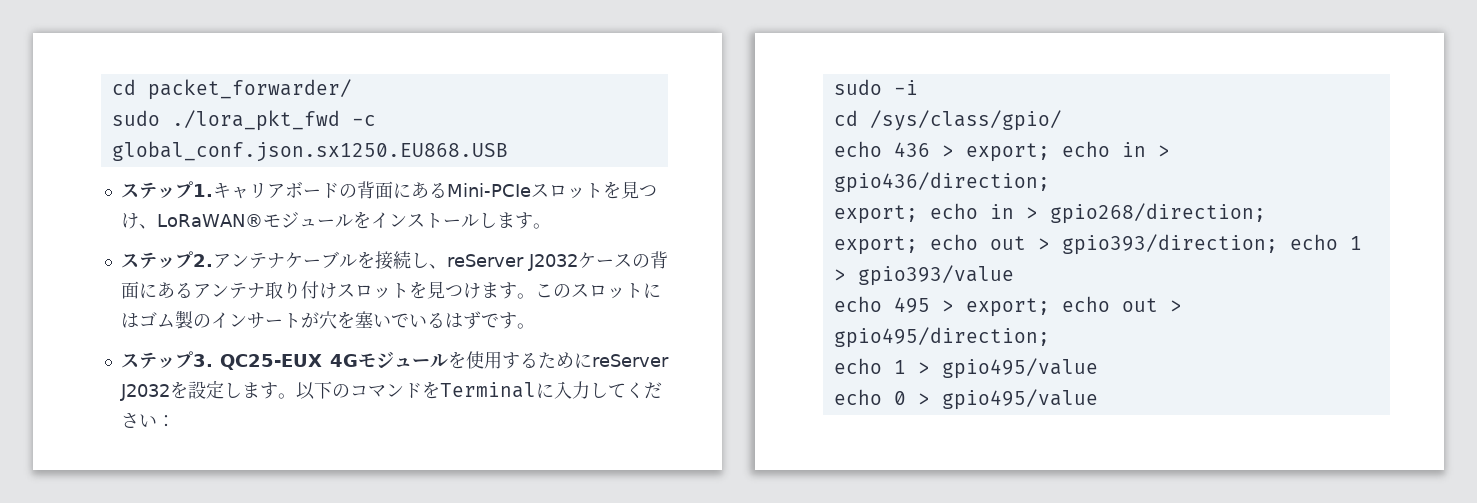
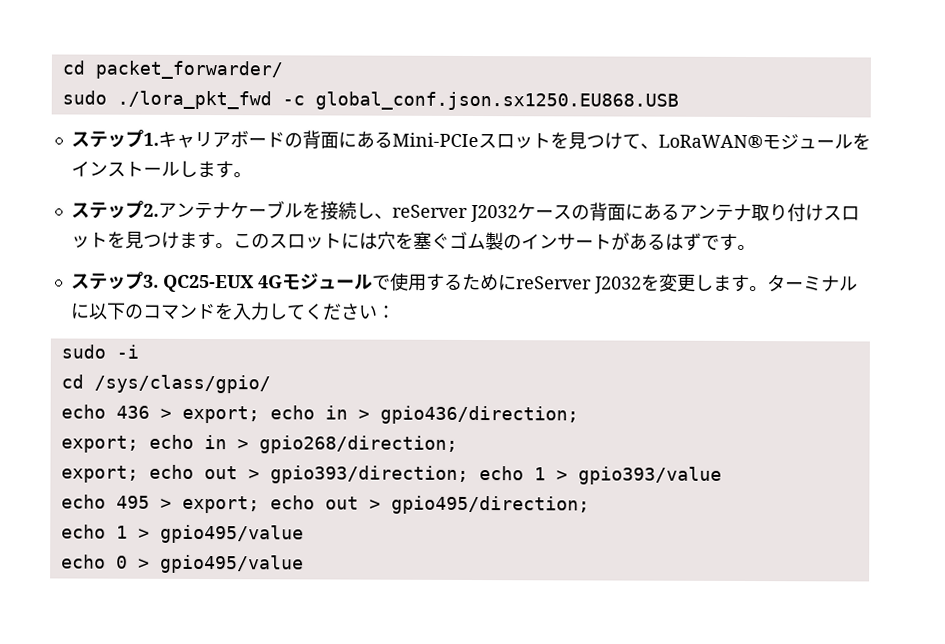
- ステップ1.キャリアボードの背面にあるMini-PCIeスロットを見つけ、LoRaWAN®モジュールをインストールします。
+ ステップ1.キャリアボードの背面にあるMini-PCIeスロットを見つけて、LoRaWAN®モジュールをインストールします。
- このスロットにはゴム製のインサートが穴を塞いでいるはずです。
+ このスロットには穴を塞ぐゴム製のインサートがあるはずです。
- ステップ3. QC25-EUX 4Gモジュールを使用するためにreServer J2032を設定します。以下のコマンドをTerminalに入力してください：
+ ステップ3. QC25-EUX 4Gモジュールで使用するためにreServer J2032を変更します。ターミナルに以下のコマンドを入力してください：

